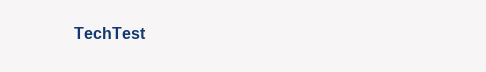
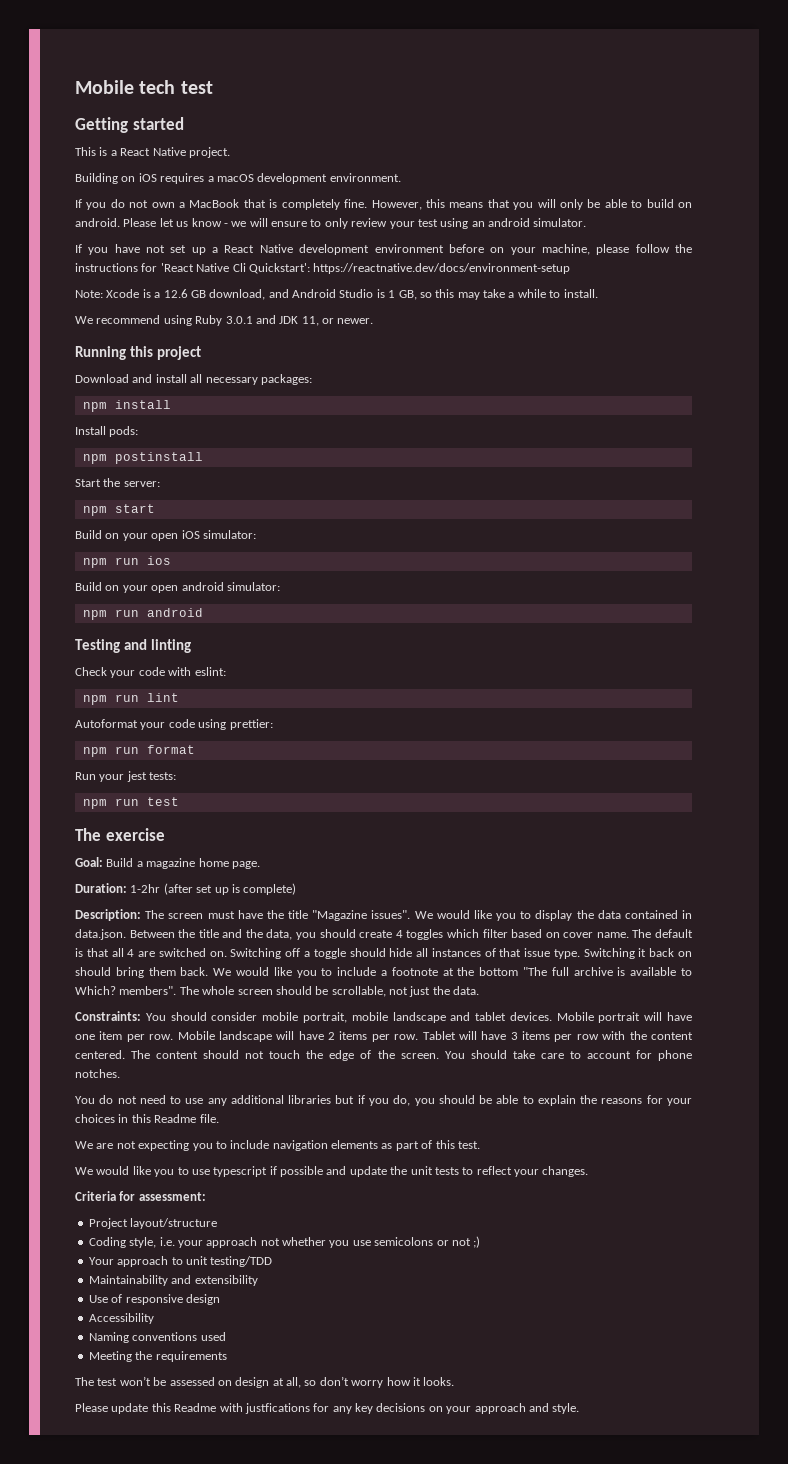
- TechTest
+ Mobile tech test
+ Getting started
+ This is a React Native project.
+ Building on iOS requires a macOS development environment.
+ If you do not own a MacBook that is completely fine. However, this means that you will only be able to build on android. Please let us know - we will ensure to only review your test using an android simulator.
+ If you have not set up a React Native development environment before on your machine, please follow the instructions for 'React Native Cli Quickstart': https://reactnative.dev/docs/environment-setup
+ Note: Xcode is a 12.6 GB download, and Android Studio is 1 GB, so this may take a while to install.
+ We recommend using Ruby 3.0.1 and JDK 11, or newer.
+ Running this project
+ Download and install all necessary packages:
+ npm install
+ Install pods:
+ npm postinstall
+ Start the server:
+ npm start
+ Build on your open iOS simulator:
+ npm run ios
+ Build on your open android simulator:
+ npm run android
+ Testing and linting
+ Check your code with eslint:
+ npm run lint
+ Autoformat your code using prettier:
+ npm run format
+ Run your jest tests:
+ npm run test
+ The exercise
+ Goal: Build a magazine home page.
+ Duration: 1-2hr (after set up is complete)
+ Description: The screen must have the title "Magazine issues". We would like you to display the data contained in data.json. Between the title and the data, you should create 4 toggles which filter based on cover name. The default is that all 4 are switched on. Switching off a toggle should hide all instances of that issue type. Switching it back on should bring them back. We would like you to include a footnote at the bottom "The full archive is available to Which? members". The whole screen should be scrollable, not just the data.
+ Constraints: You should consider mobile portrait, mobile landscape and tablet devices. Mobile portrait will have one item per row. Mobile landscape will have 2 items per row. Tablet will have 3 items per row with the content centered. The content should not touch the edge of the screen. You should take care to account for phone notches.
+ You do not need to use any additional libraries but if you do, you should be able to explain the reasons for your choices in this Readme file.
+ We are not expecting you to include navigation elements as part of this test.
+ We would like you to use typescript if possible and update the unit tests to reflect your changes.
+ Criteria for assessment:
+ Project layout/structure
+ Coding style, i.e. your approach not whether you use semicolons or not ;)
+ Your approach to unit testing/TDD
+ Maintainability and extensibility
+ Use of responsive design
+ Accessibility
+ Naming conventions used
+ Meeting the requirements
+ The test won’t be assessed on design at all, so don’t worry how it looks.
+ Please update this Readme with justfications for any key decisions on your approach and style.

